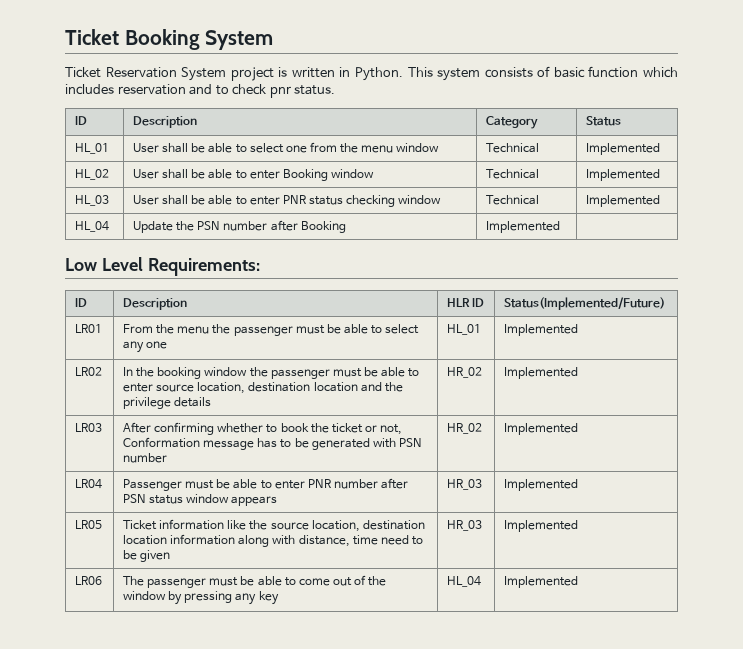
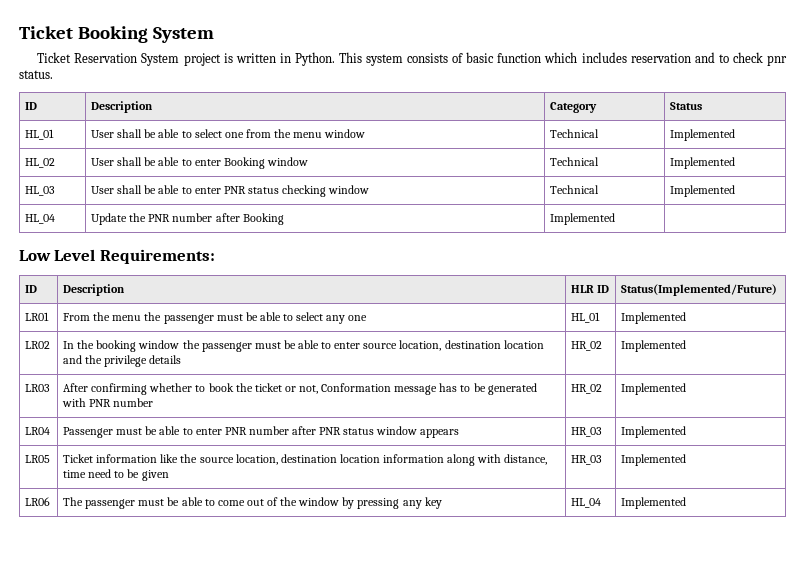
- HL_04 | Update the PSN number after Booking | Implemented |
+ HL_04 | Update the PNR number after Booking | Implemented |
- LR03 | After confirming whether to book the ticket or not, Conformation message has to be generated with PSN number | HR_02 | Implemented
+ LR03 | After confirming whether to book the ticket or not, Conformation message has to be generated with PNR number | HR_02 | Implemented
- LR04 | Passenger must be able to enter PNR number after PSN status window appears | HR_03 | Implemented
+ LR04 | Passenger must be able to enter PNR number after PNR status window appears | HR_03 | Implemented

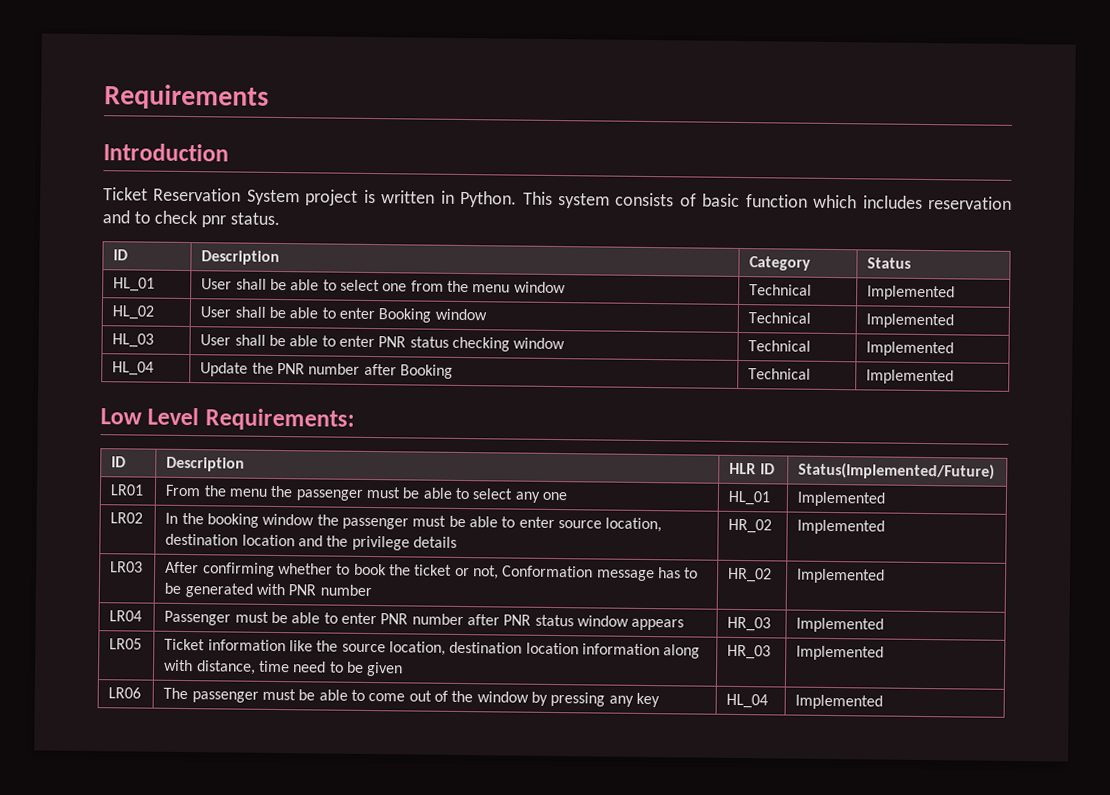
- Ticket Booking System
+ Requirements
+ Introduction
- HL_04 | Update the PNR number after Booking | Implemented |
+ HL_04 | Update the PNR number after Booking | Technical | Implemented

